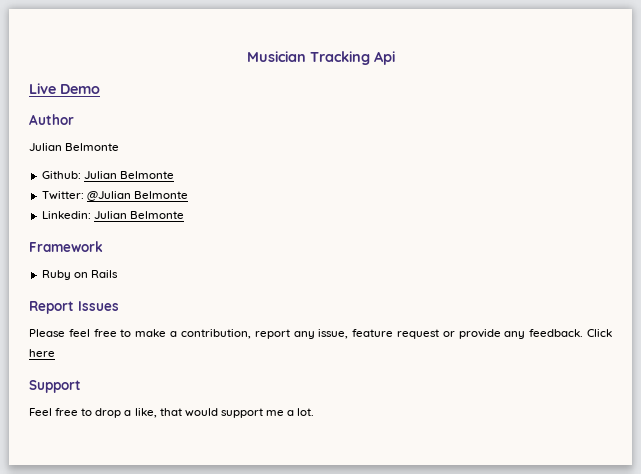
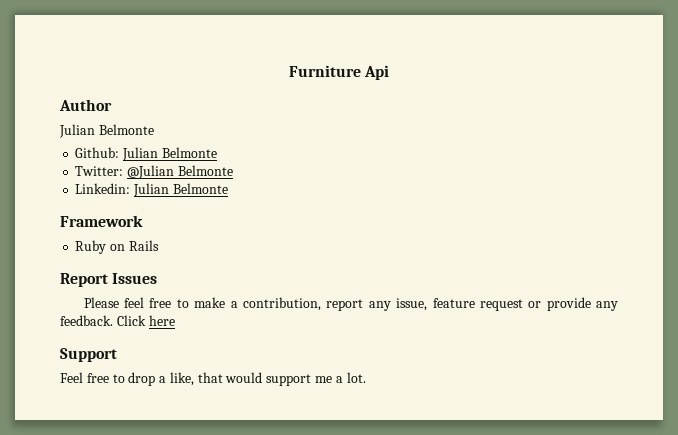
- Musician Tracking Api
+ Furniture Api
- Live Demo

